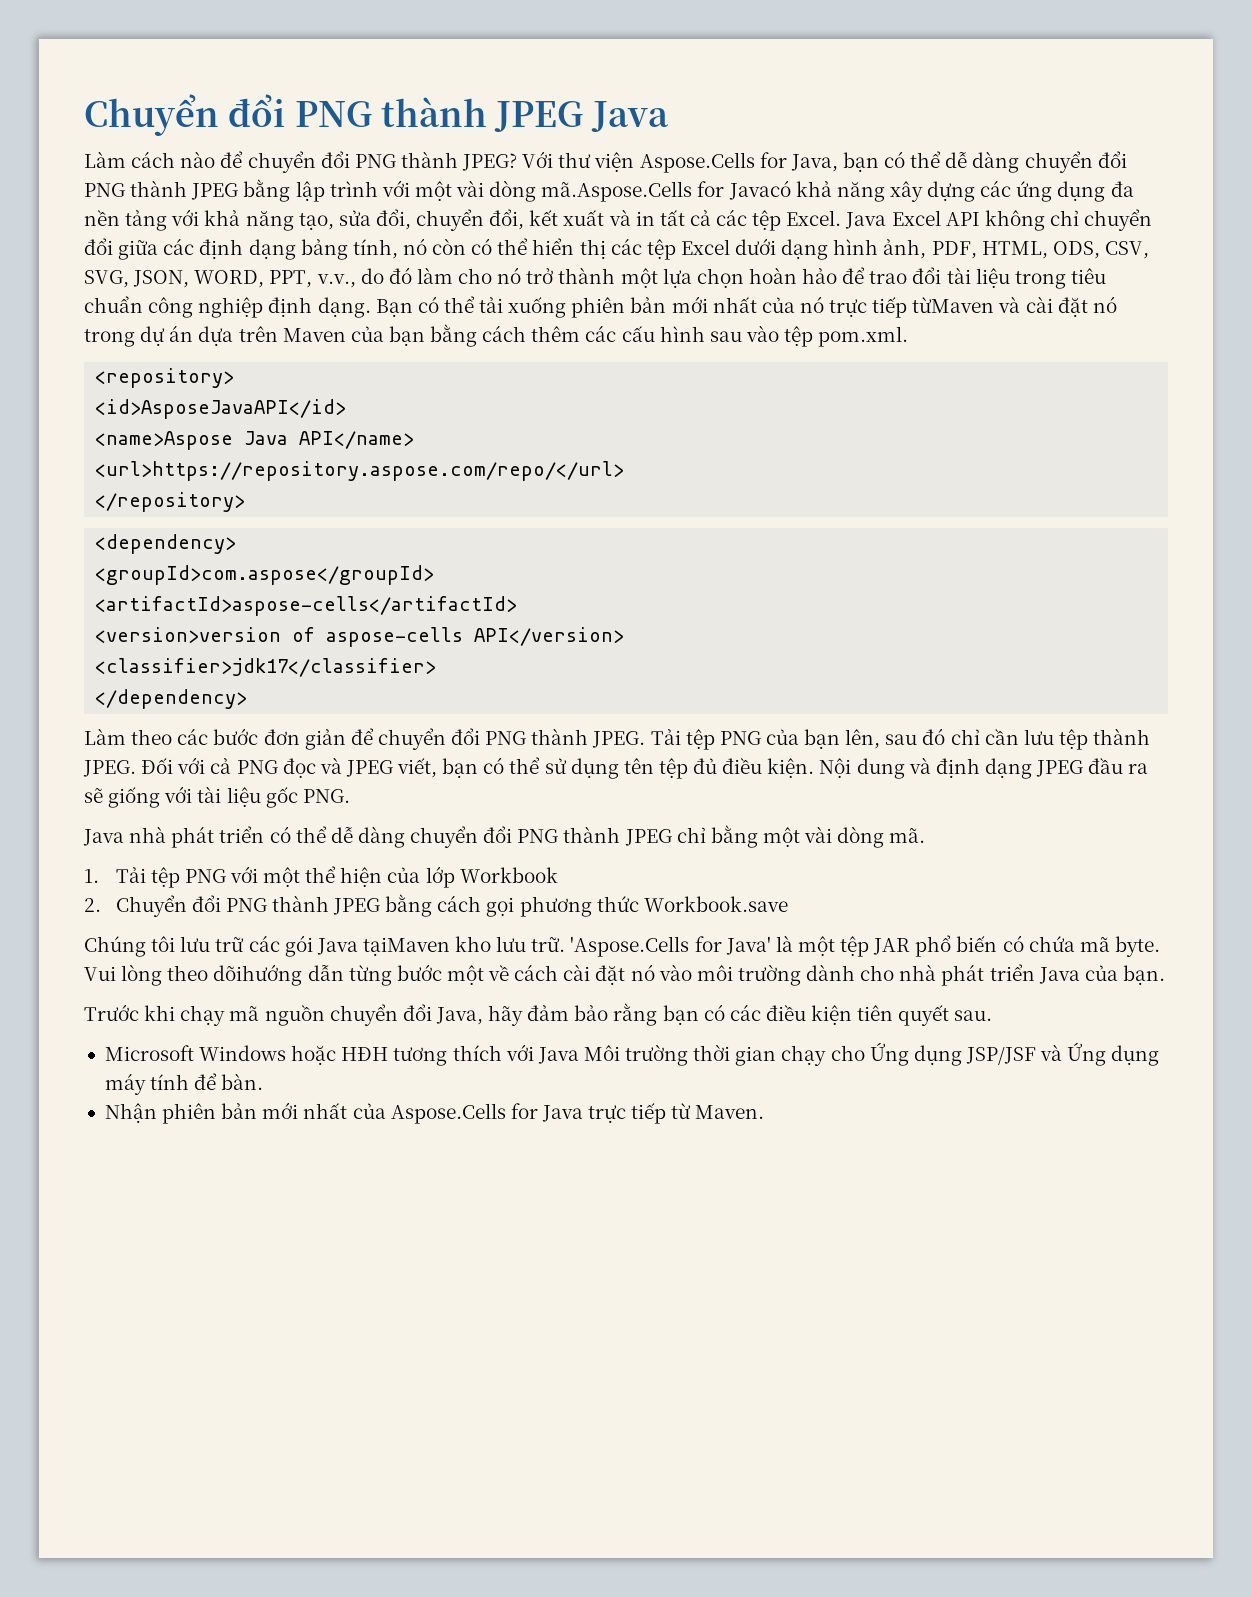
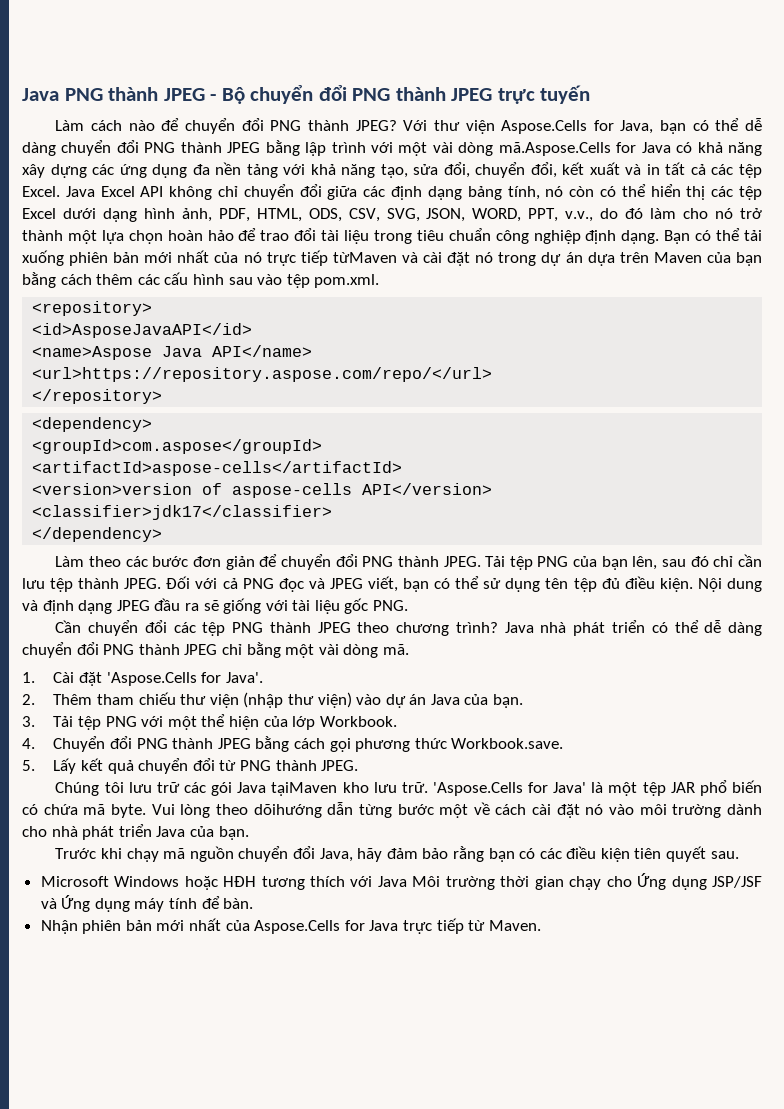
- Chuyển đổi PNG thành JPEG Java
+ Java PNG thành JPEG - Bộ chuyển đổi PNG thành JPEG trực tuyến
- Với thư viện Aspose.Cells for Java, bạn có thể dễ dàng chuyển đổi PNG thành JPEG bằng lập trình với một vài dòng mã.Aspose.Cells for Javacó khả năng xây dựng các ứng dụng đa nền tảng với khả năng tạo, sửa đổi, chuyển đổi, kết xuất và in tất cả các tệp Excel.
+ Với thư viện Aspose.Cells for Java, bạn có thể dễ dàng chuyển đổi PNG thành JPEG bằng lập trình với một vài dòng mã.Aspose.Cells for Java có khả năng xây dựng các ứng dụng đa nền tảng với khả năng tạo, sửa đổi, chuyển đổi, kết xuất và in tất cả các tệp Excel.
+ Cần chuyển đổi các tệp PNG thành JPEG theo chương trình?
- 1. Tải tệp PNG với một thể hiện của lớp Workbook
- 2. Chuyển đổi PNG thành JPEG bằng cách gọi phương thức Workbook.save
+ 1. Cài đặt 'Aspose.Cells for Java'.
+ 2. Thêm tham chiếu thư viện (nhập thư viện) vào dự án Java của bạn.
+ 3. Tải tệp PNG với một thể hiện của lớp Workbook.
+ 4. Chuyển đổi PNG thành JPEG bằng cách gọi phương thức Workbook.save.
+ 5. Lấy kết quả chuyển đổi từ PNG thành JPEG.

